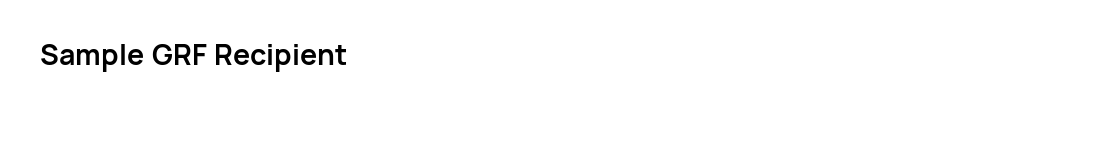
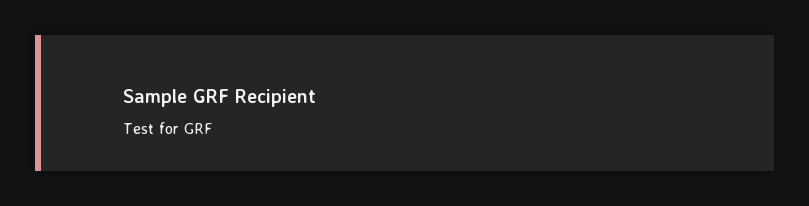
+ Test for GRF

